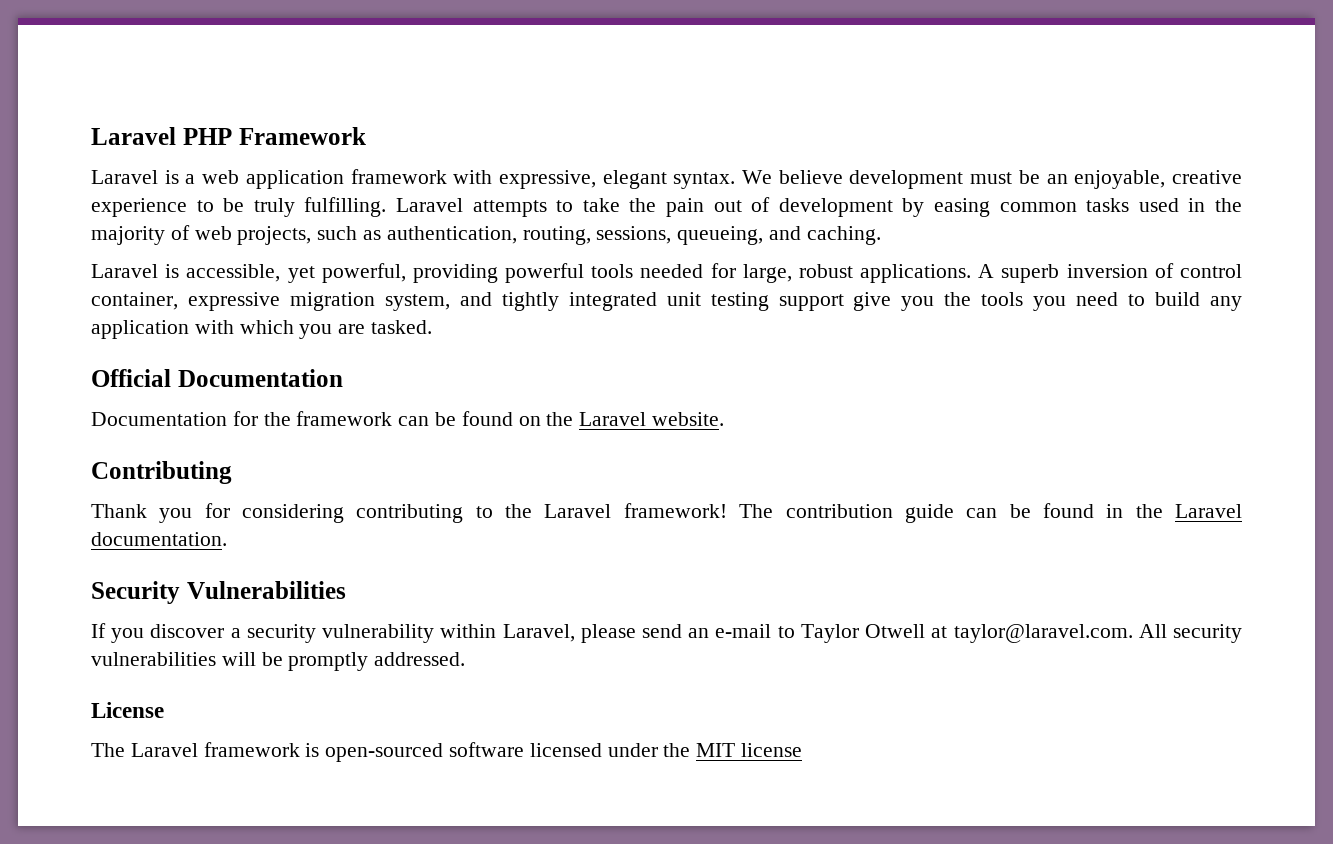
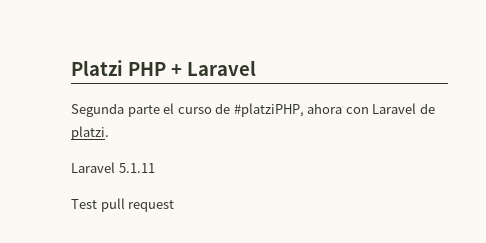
- Laravel PHP Framework
- Laravel is a web application framework with expressive, elegant syntax. We believe development must be an enjoyable, creative experience to be truly fulfilling. Laravel attempts to take the pain out of development by easing common tasks used in the majority of web projects, such as authentication, routing, sessions, queueing, and caching.
- Laravel is accessible, yet powerful, providing powerful tools needed for large, robust applications. A superb inversion of control container, expressive migration system, and tightly integrated unit testing support give you the tools you need to build any application with which you are tasked.
- Official Documentation
- Documentation for the framework can be found on the Laravel website.
- Contributing
- Thank you for considering contributing to the Laravel framework! The contribution guide can be found in the Laravel documentation.
- Security Vulnerabilities
- If you discover a security vulnerability within Laravel, please send an e-mail to Taylor Otwell at taylor@laravel.com. All security vulnerabilities will be promptly addressed.
- License
- The Laravel framework is open-sourced software licensed under the MIT license
+ Platzi PHP + Laravel
+ Segunda parte el curso de #platziPHP, ahora con Laravel de platzi.
+ Laravel 5.1.11
+ Test pull request

